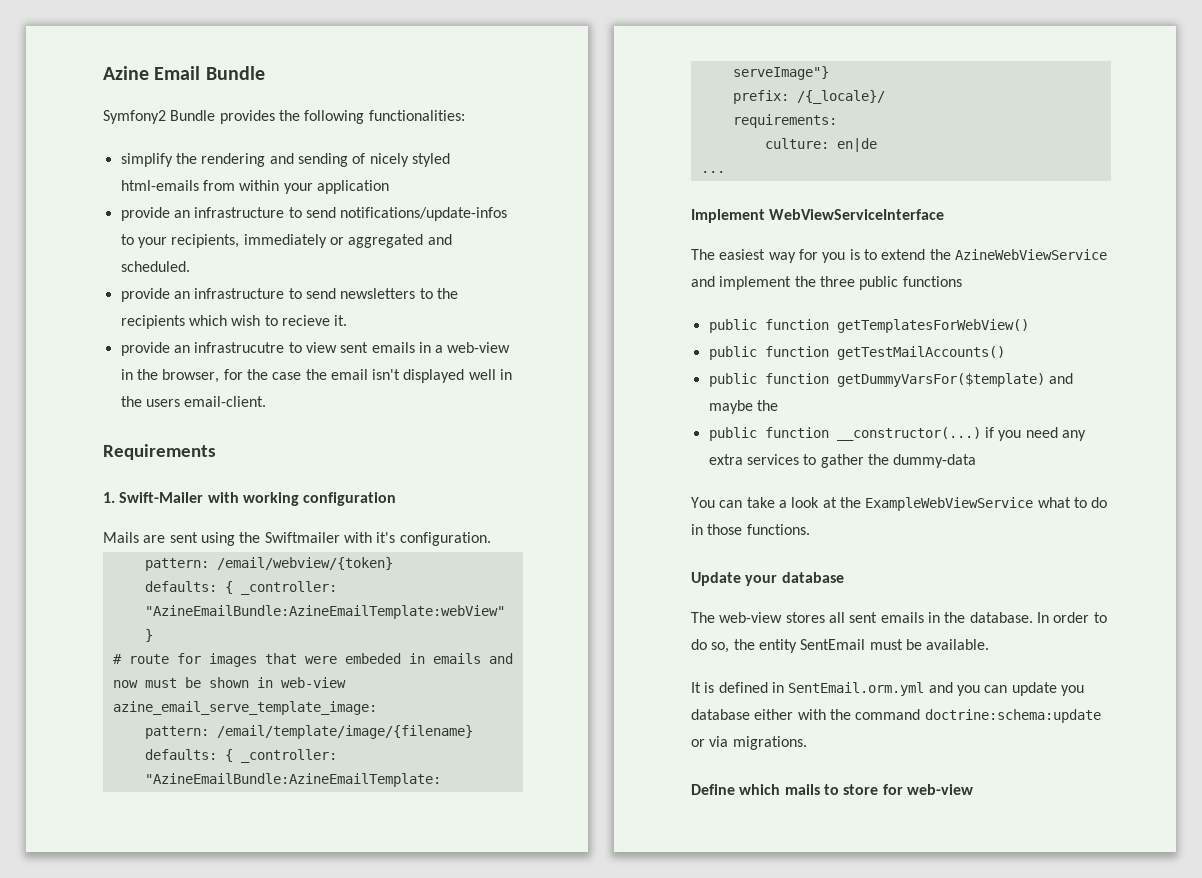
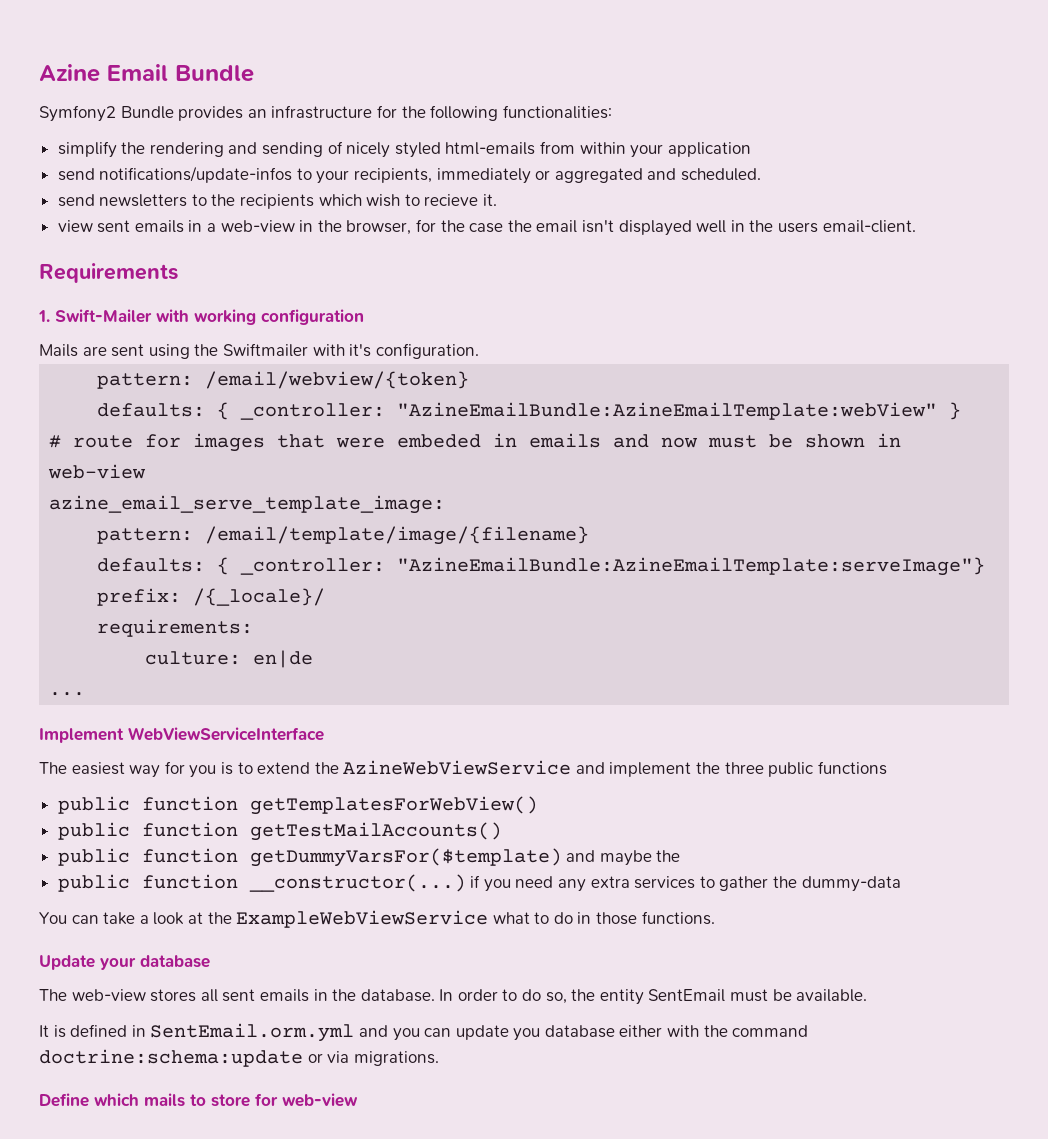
- Symfony2 Bundle provides the following functionalities:
+ Symfony2 Bundle provides an infrastructure for the following functionalities:
- provide an infrastructure to send notifications/update-infos to your recipients, immediately or aggregated and scheduled.
+ send notifications/update-infos to your recipients, immediately or aggregated and scheduled.
- provide an infrastructure to send newsletters to the recipients which wish to recieve it.
+ send newsletters to the recipients which wish to recieve it.
- provide an infrastrucutre to view sent emails in a web-view in the browser, for the case the email isn't displayed well in the users email-client.
+ view sent emails in a web-view in the browser, for the case the email isn't displayed well in the users email-client.

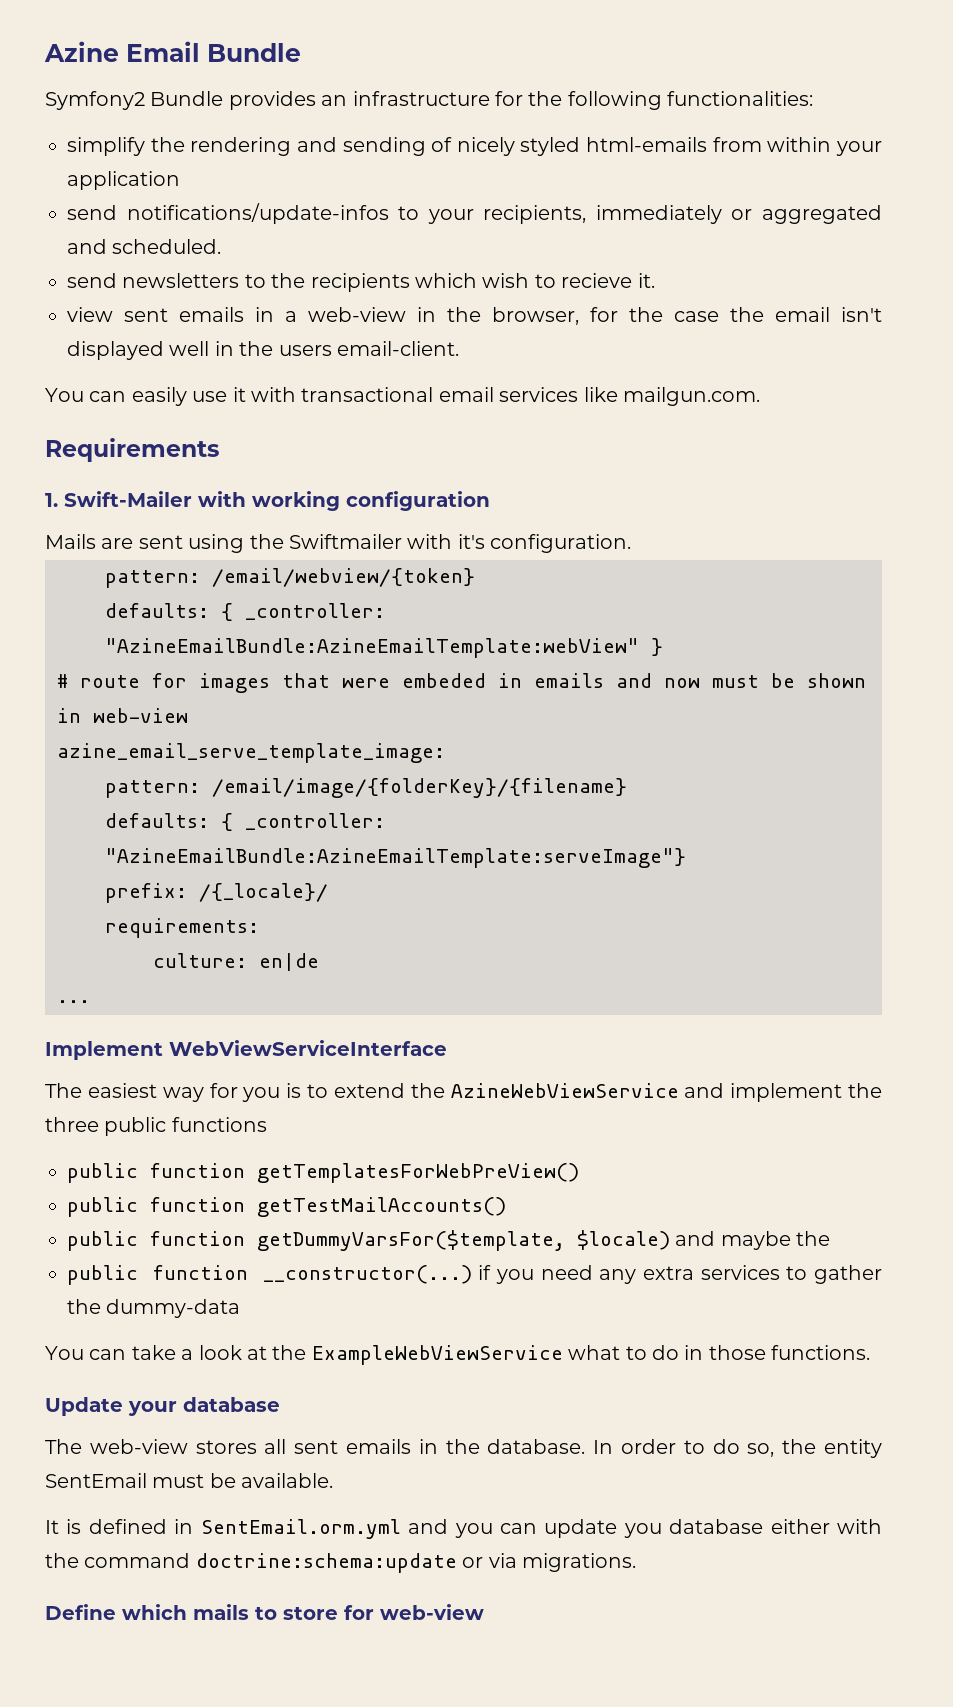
+ You can easily use it with transactional email services like mailgun.com.
- pattern: /email/template/image/{filename}
+ pattern: /email/image/{folderKey}/{filename}
- public function getTemplatesForWebView()
+ public function getTemplatesForWebPreView()
- public function getDummyVarsFor($template) and maybe the
+ public function getDummyVarsFor($template, $locale) and maybe the

